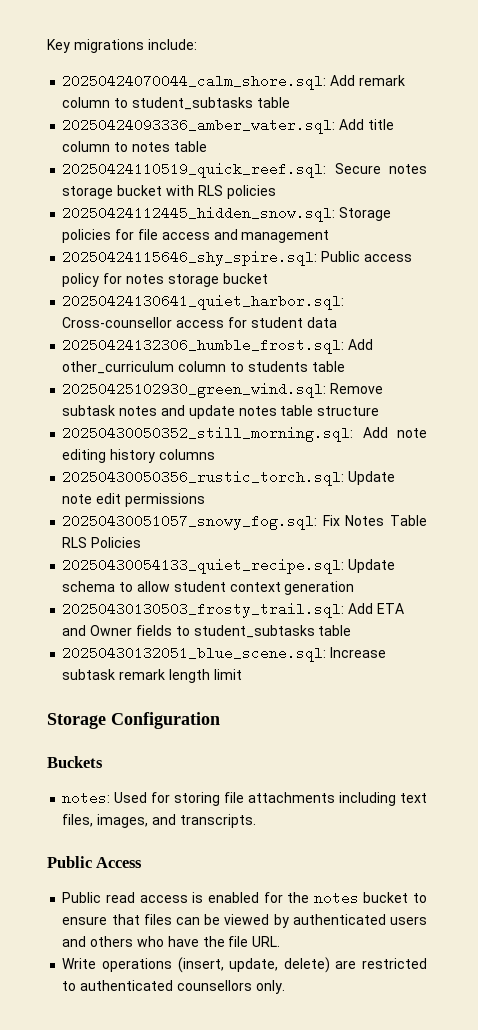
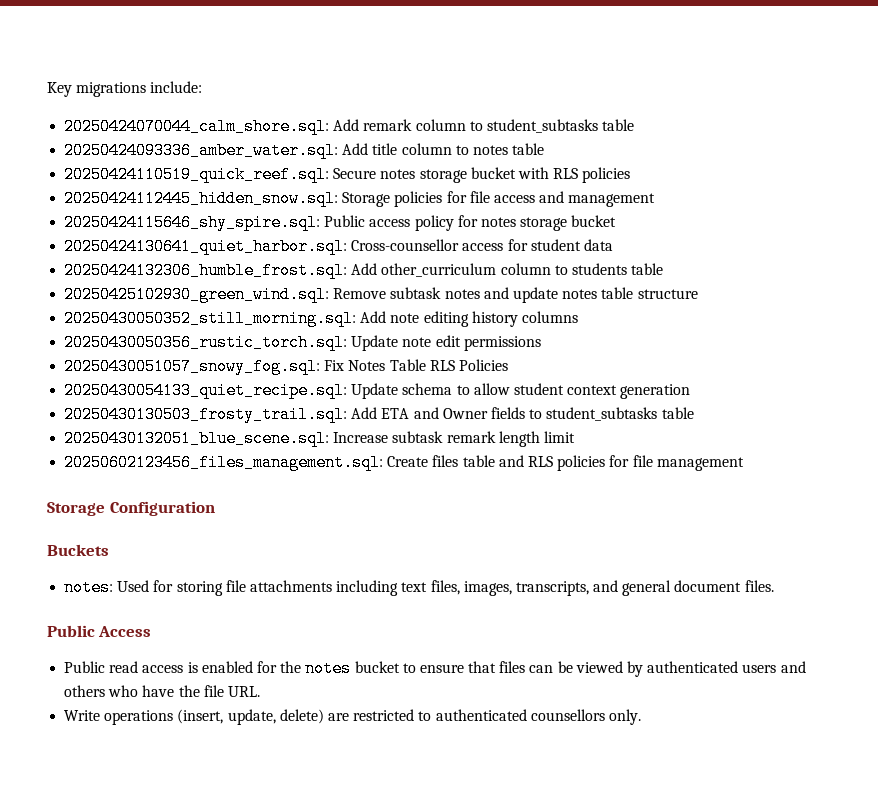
+ 20250602123456_files_management.sql: Create files table and RLS policies for file management
- notes: Used for storing file attachments including text files, images, and transcripts.
+ notes: Used for storing file attachments including text files, images, transcripts, and general document files.

